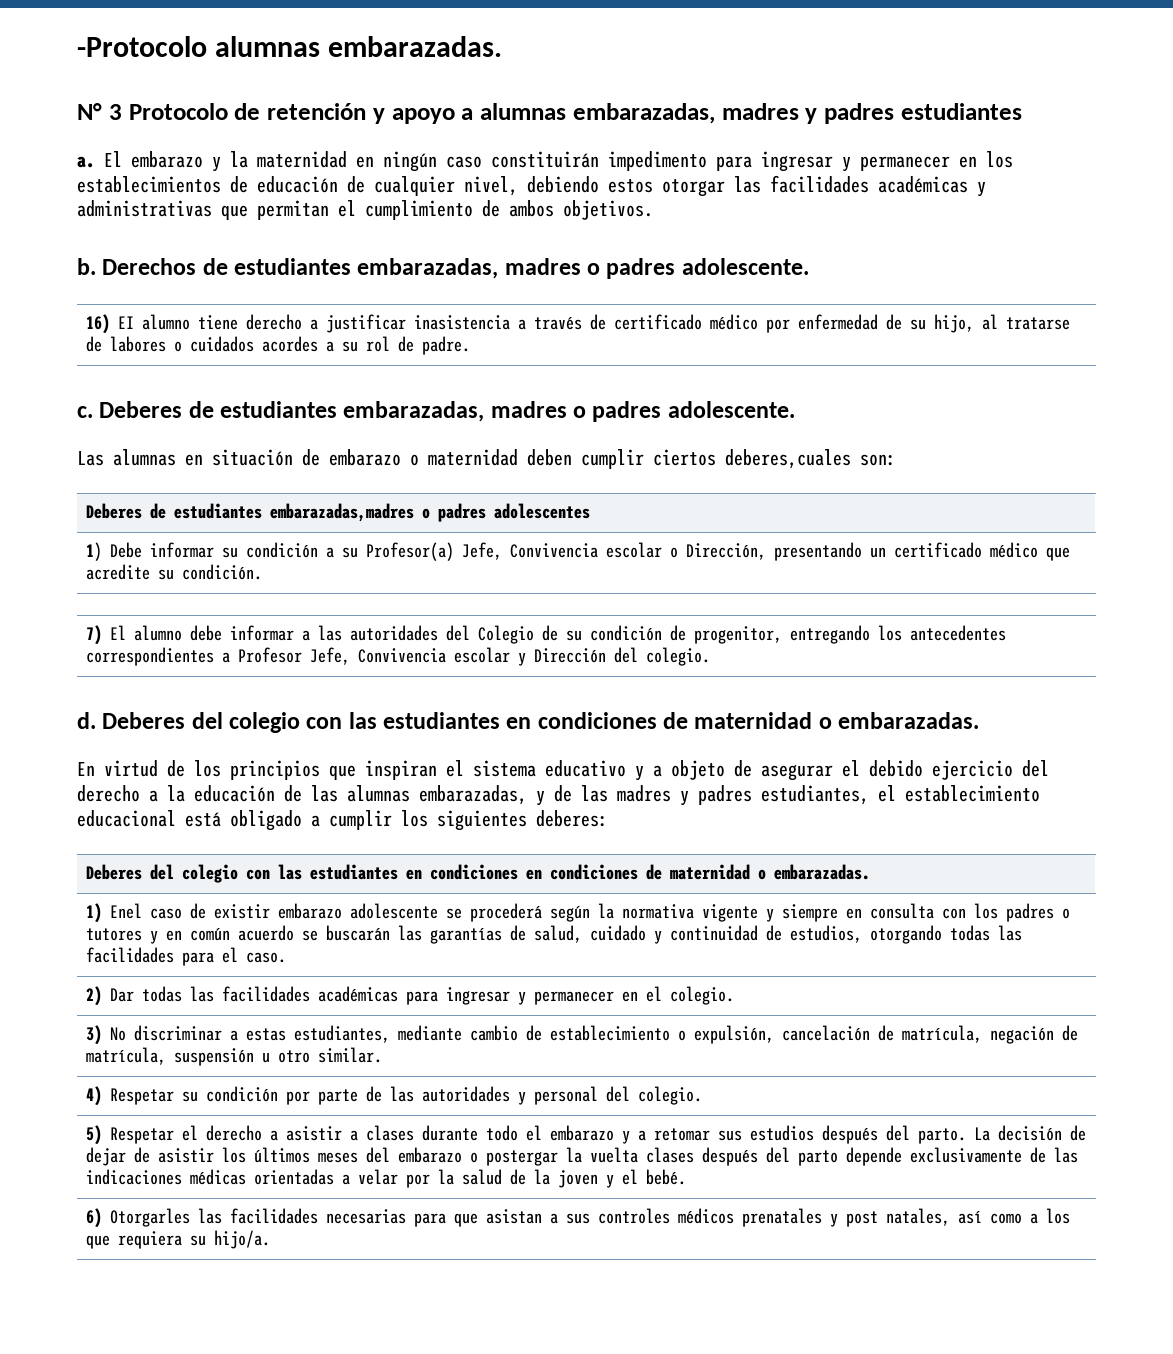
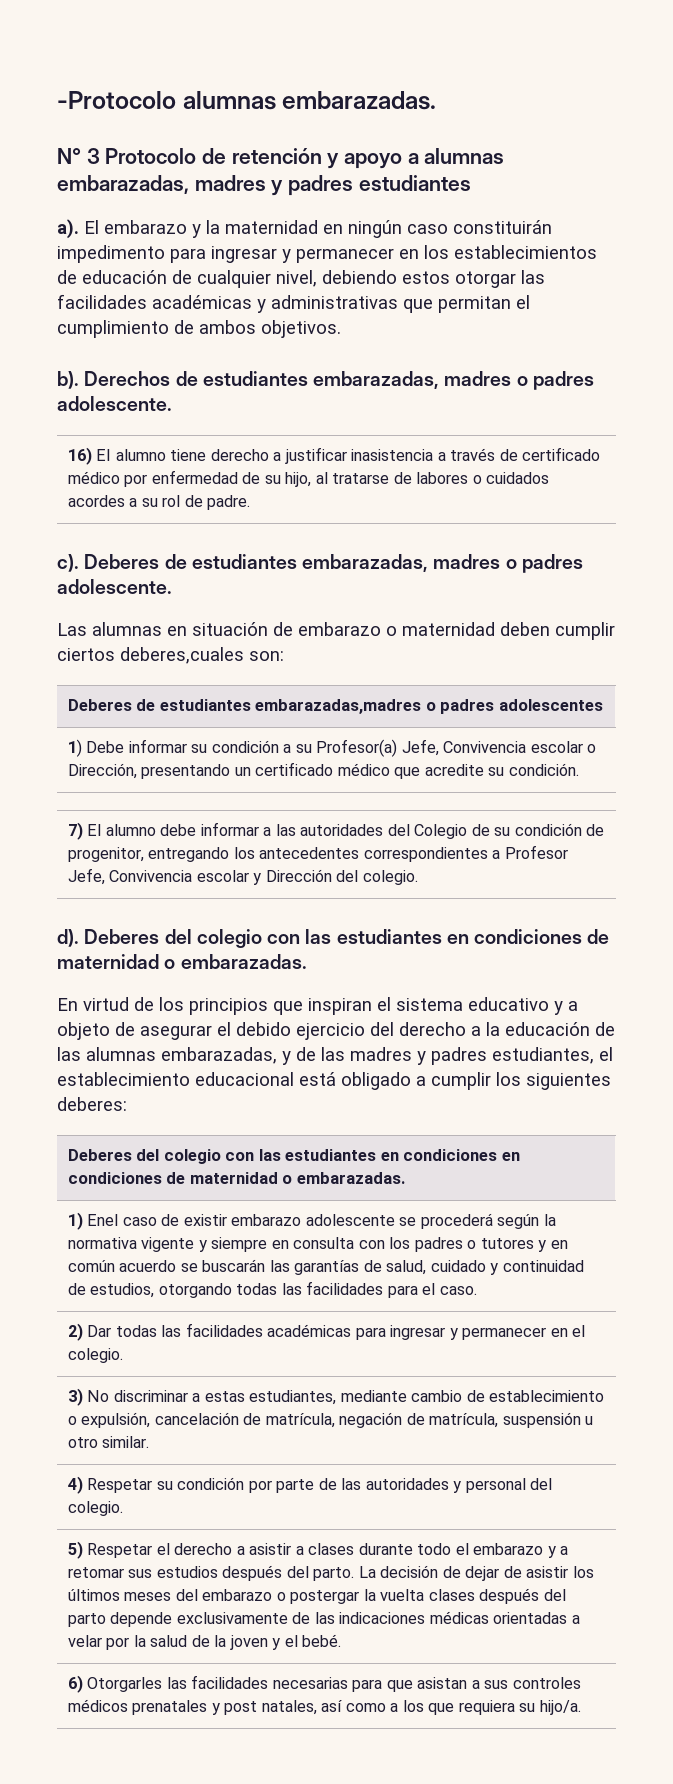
- a.
+ a).
- b.
+ b).
- c.
+ c).
- d.
+ d).

